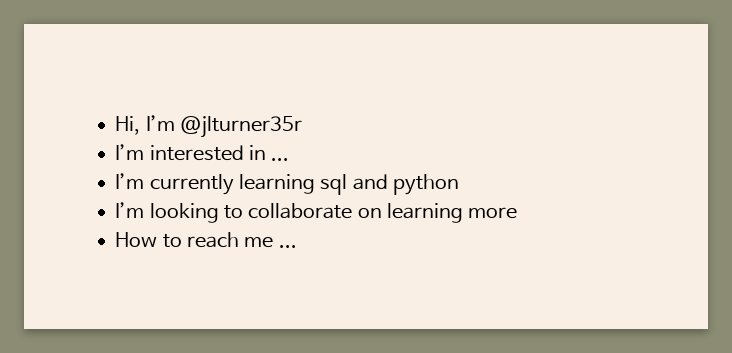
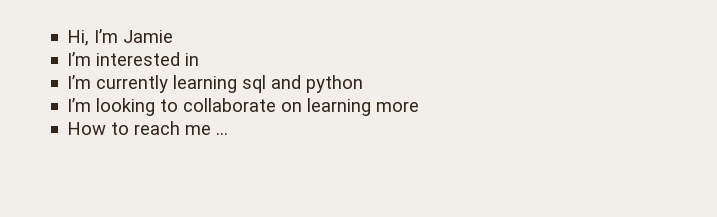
- Hi, I’m @jlturner35r
+ Hi, I’m Jamie
- I’m interested in ...
+ I’m interested in

